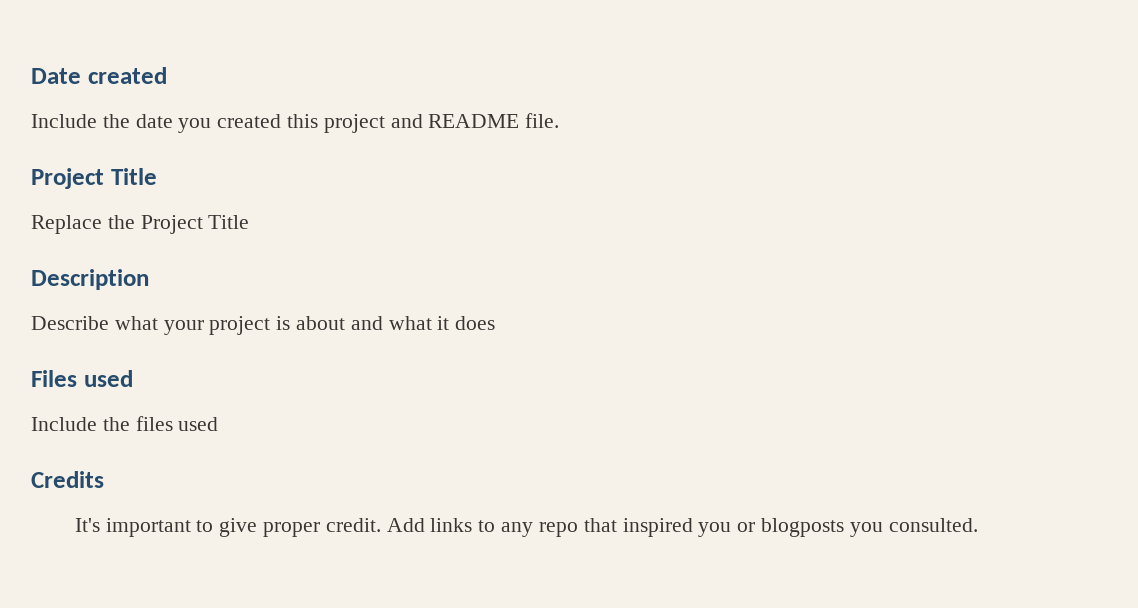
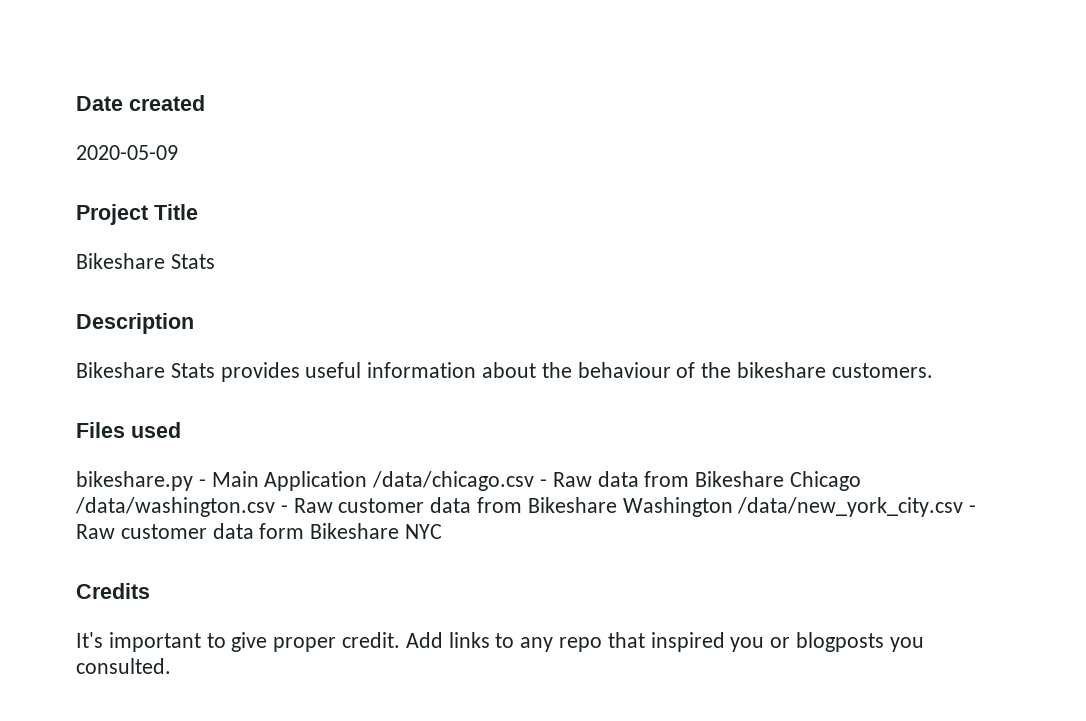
- Include the date you created this project and README file.
+ 2020-05-09
  Project Title
- Replace the Project Title
+ Bikeshare Stats
  Description
- Describe what your project is about and what it does
+ Bikeshare Stats provides useful information about the behaviour of the bikeshare customers.
  Files used
- Include the files used
+ bikeshare.py - Main Application /data/chicago.csv - Raw data from Bikeshare Chicago /data/washington.csv - Raw customer data from Bikeshare Washington /data/new_york_city.csv - Raw customer data form Bikeshare NYC

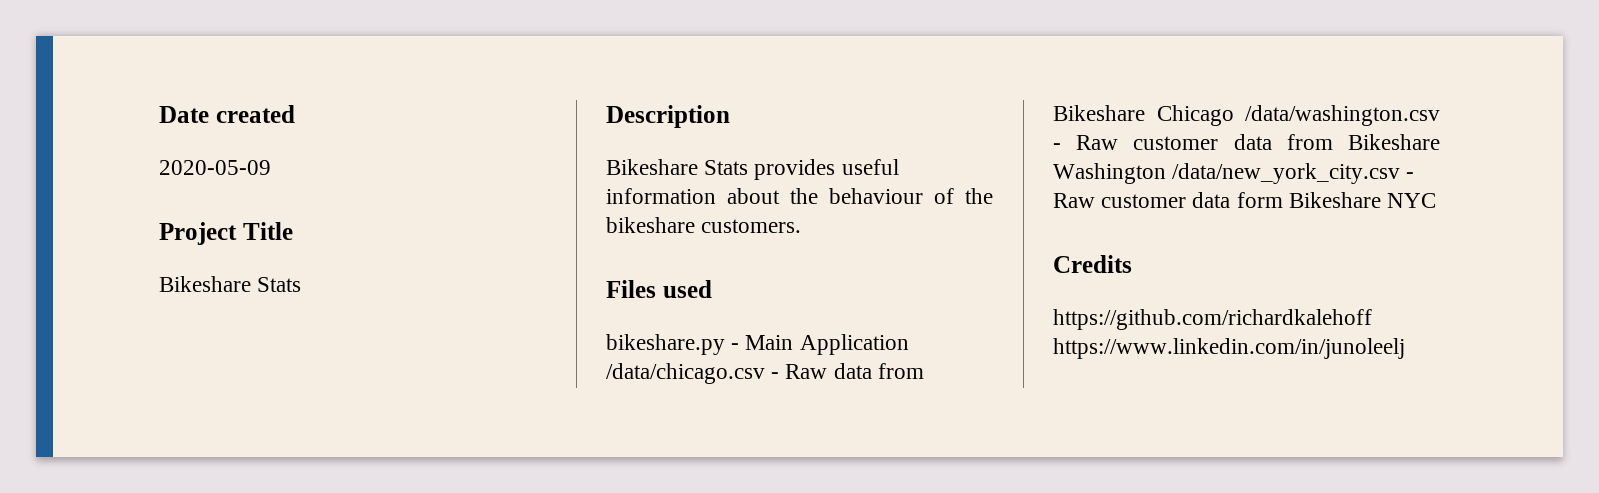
- It's important to give proper credit. Add links to any repo that inspired you or blogposts you consulted.
+ https://github.com/richardkalehoff https://www.linkedin.com/in/junoleelj

